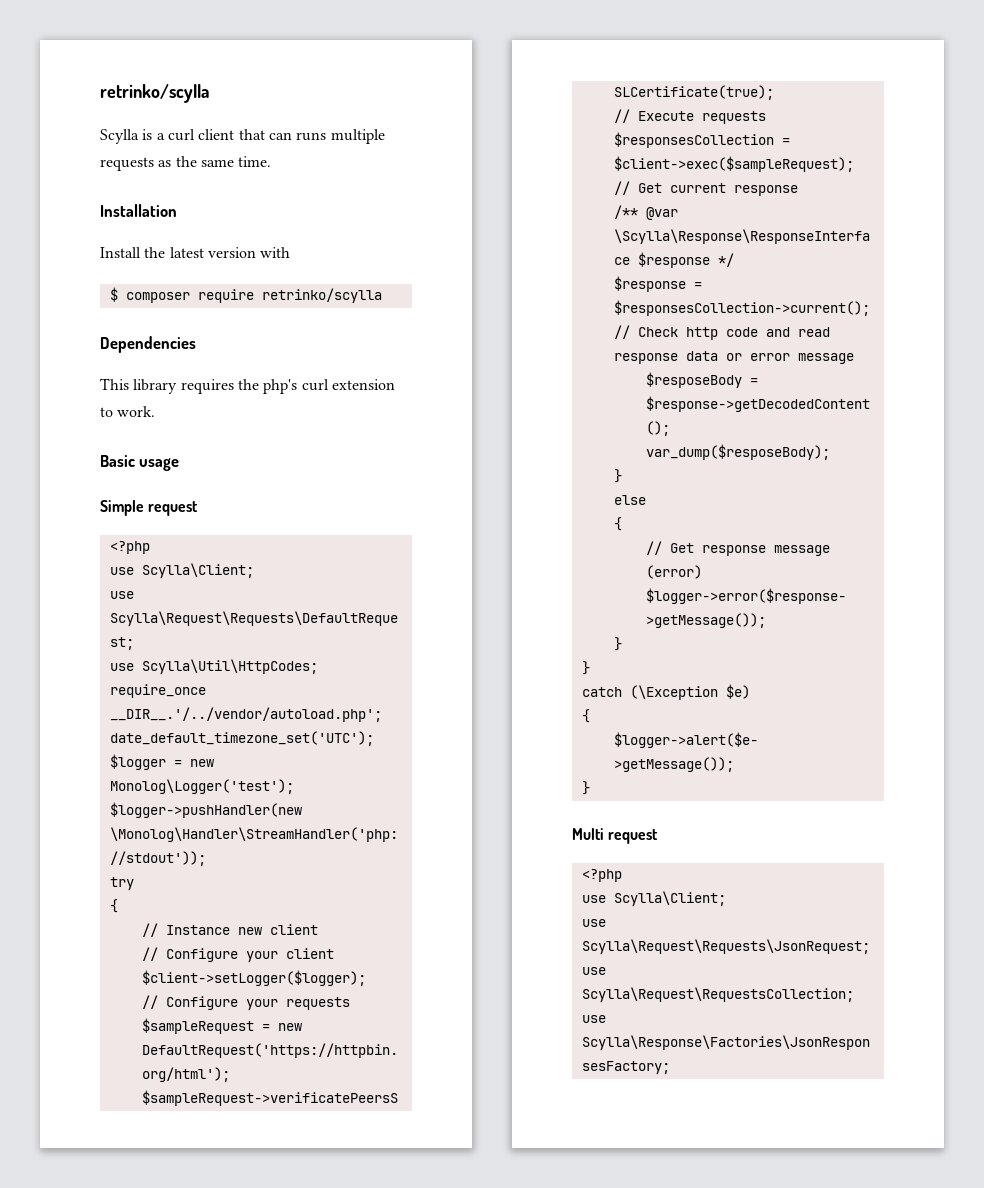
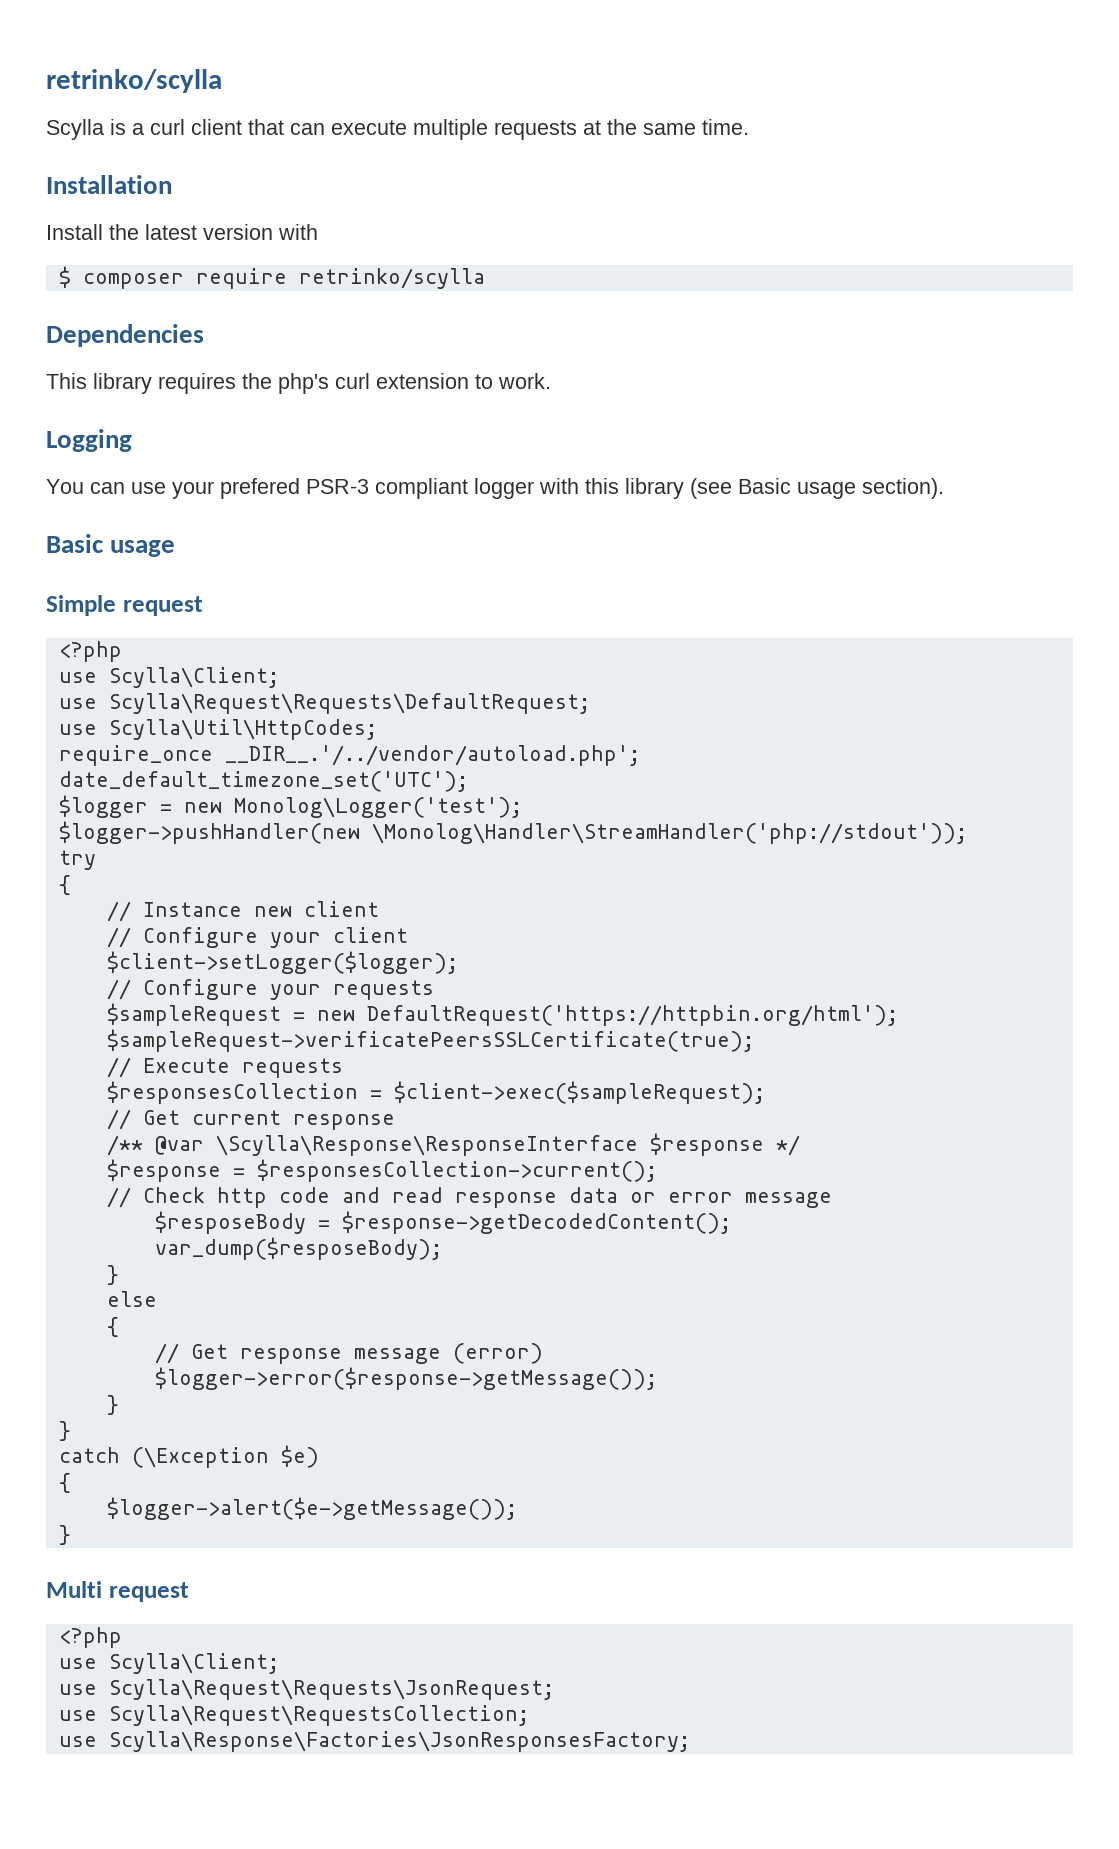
- Scylla is a curl client that can runs multiple requests as the same time.
+ Scylla is a curl client that can execute multiple requests at the same time.
+ Logging
+ You can use your prefered PSR-3 compliant logger with this library (see Basic usage section).

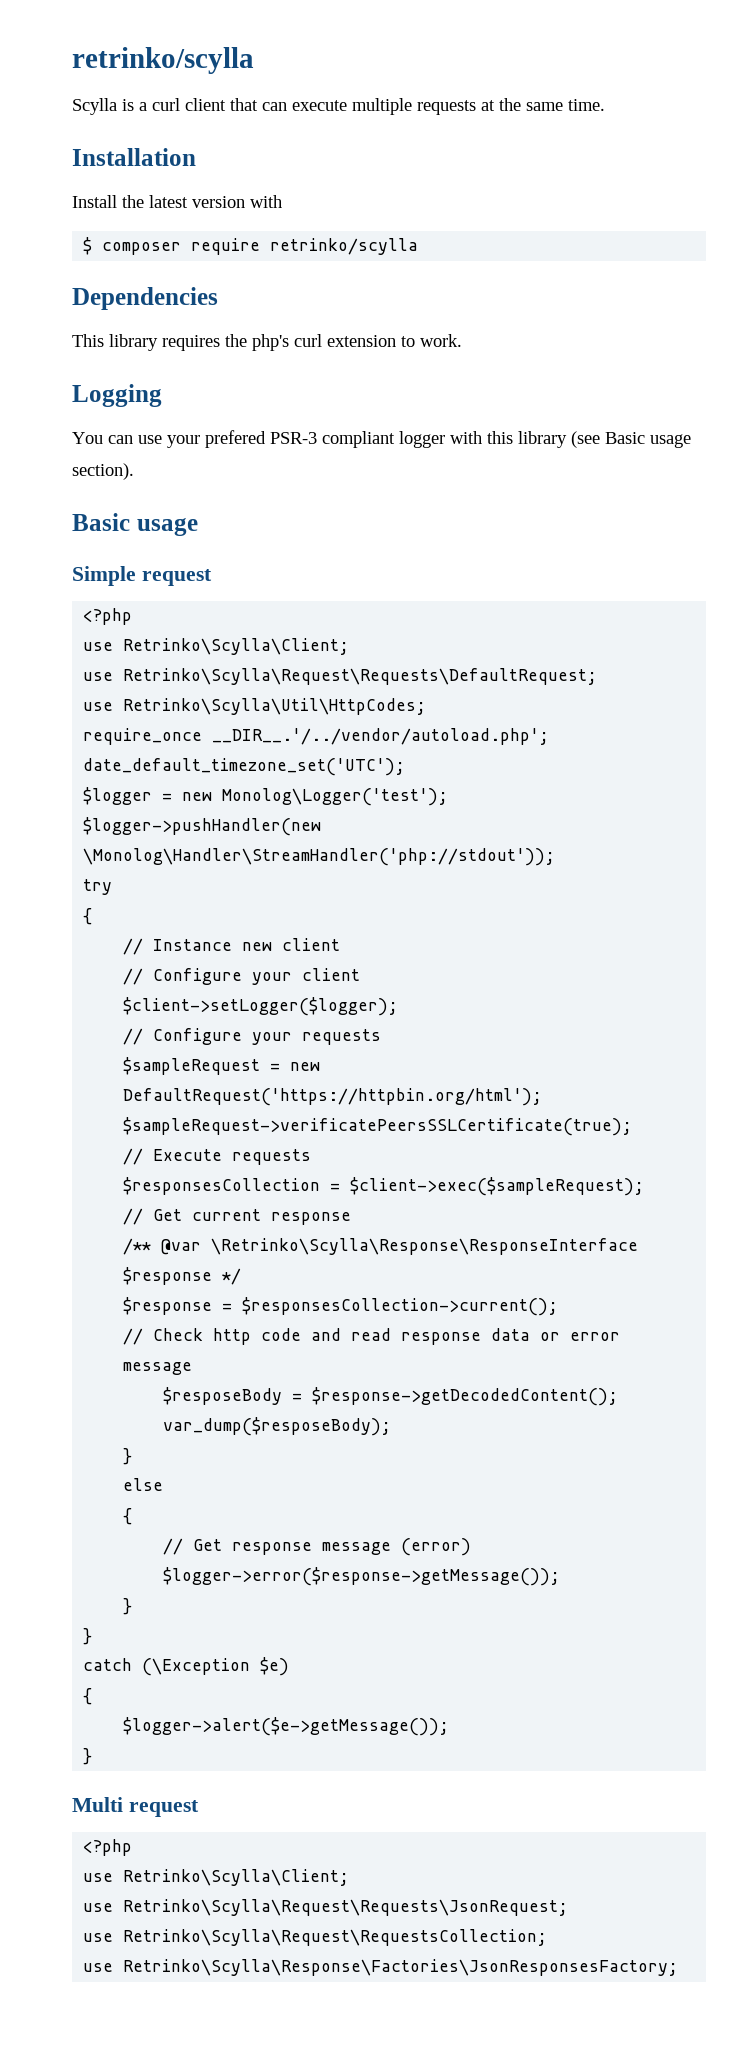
  Simple request
  <?php
- use Scylla\Client;
- use Scylla\Request\Requests\DefaultRequest;
- use Scylla\Util\HttpCodes;
+ use Retrinko\Scylla\Client;
+ use Retrinko\Scylla\Request\Requests\DefaultRequest;
+ use Retrinko\Scylla\Util\HttpCodes;
- /** @var \Scylla\Response\ResponseInterface $response */
+ /** @var \Retrinko\Scylla\Response\ResponseInterface $response */
  Multi request
  <?php
- use Scylla\Client;
- use Scylla\Request\Requests\JsonRequest;
- use Scylla\Request\RequestsCollection;
- use Scylla\Response\Factories\JsonResponsesFactory;
+ use Retrinko\Scylla\Client;
+ use Retrinko\Scylla\Request\Requests\JsonRequest;
+ use Retrinko\Scylla\Request\RequestsCollection;
+ use Retrinko\Scylla\Response\Factories\JsonResponsesFactory;

